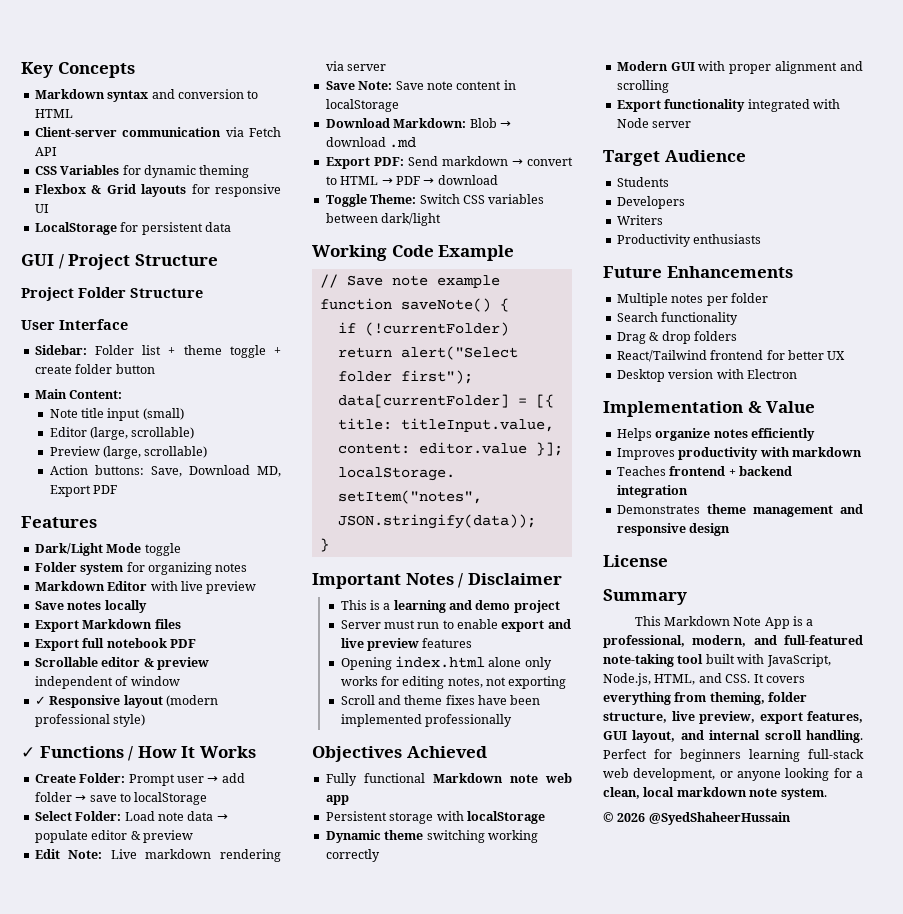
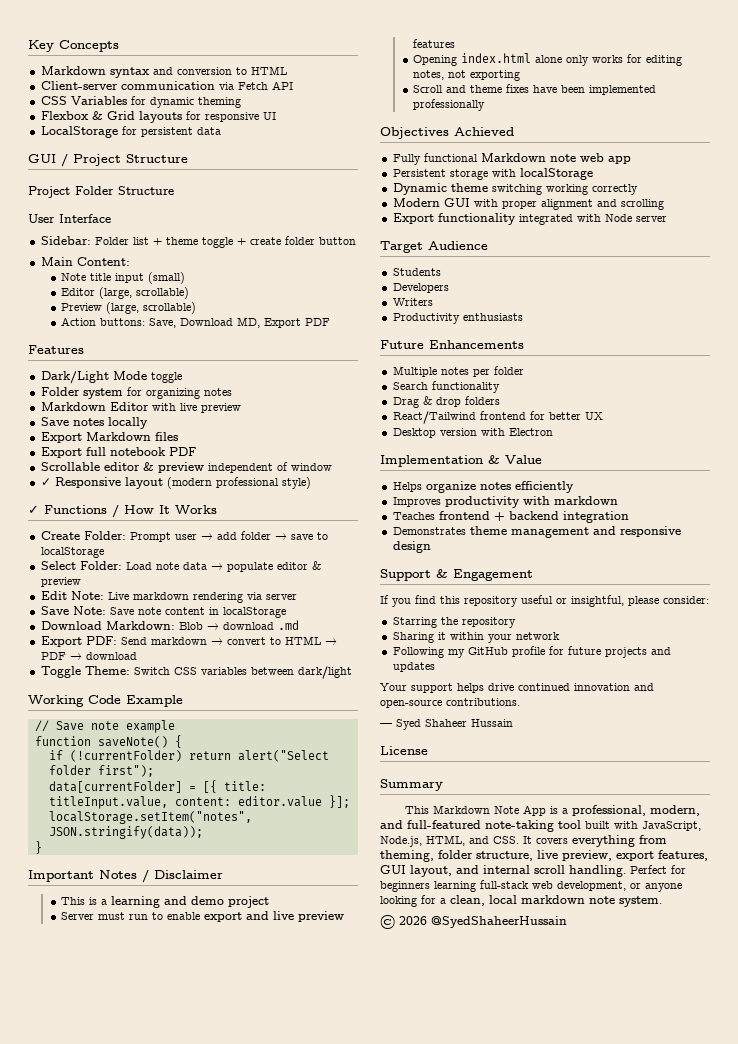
+ Support & Engagement
+ If you find this repository useful or insightful, please consider:
+ Starring the repository
+ Sharing it within your network
+ Following my GitHub profile for future projects and updates
+ Your support helps drive continued innovation and open-source contributions.
+ — Syed Shaheer Hussain

